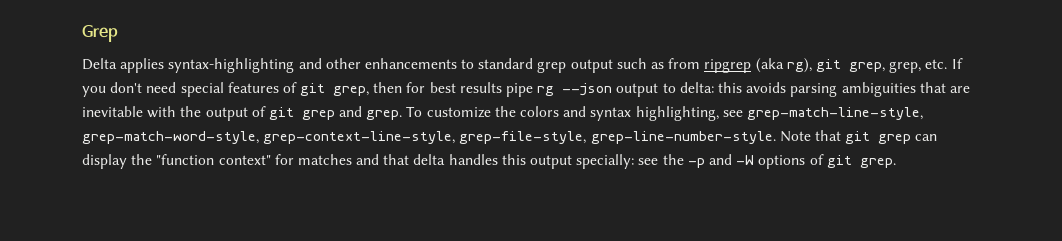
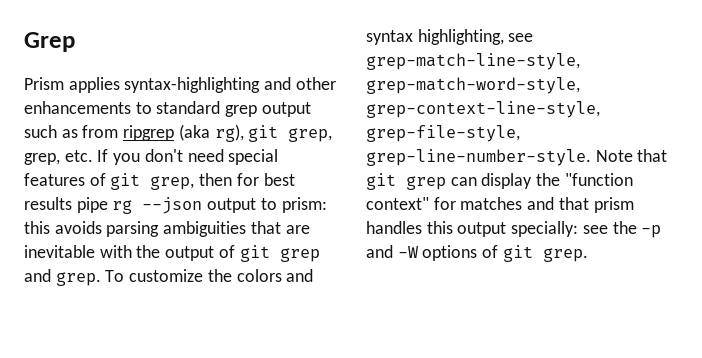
- Delta applies syntax-highlighting and other enhancements to standard grep output such as from ripgrep (aka rg), git grep, grep, etc. If you don't need special features of git grep, then for best results pipe rg --json output to delta: this avoids parsing ambiguities that are inevitable with the output of git grep and grep.
+ Prism applies syntax-highlighting and other enhancements to standard grep output such as from ripgrep (aka rg), git grep, grep, etc. If you don't need special features of git grep, then for best results pipe rg --json output to prism: this avoids parsing ambiguities that are inevitable with the output of git grep and grep.
- Note that git grep can display the "function context" for matches and that delta handles this output specially: see the -p and -W options of git grep.
+ Note that git grep can display the "function context" for matches and that prism handles this output specially: see the -p and -W options of git grep.

